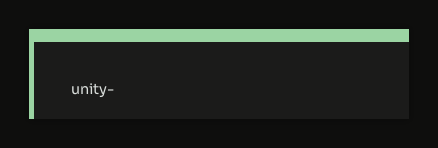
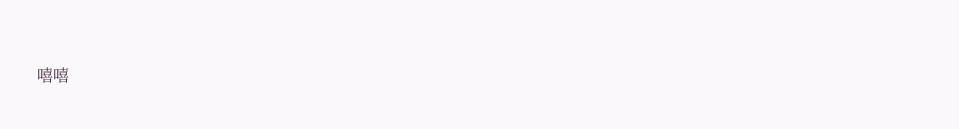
- unity-
+ 嘻嘻

